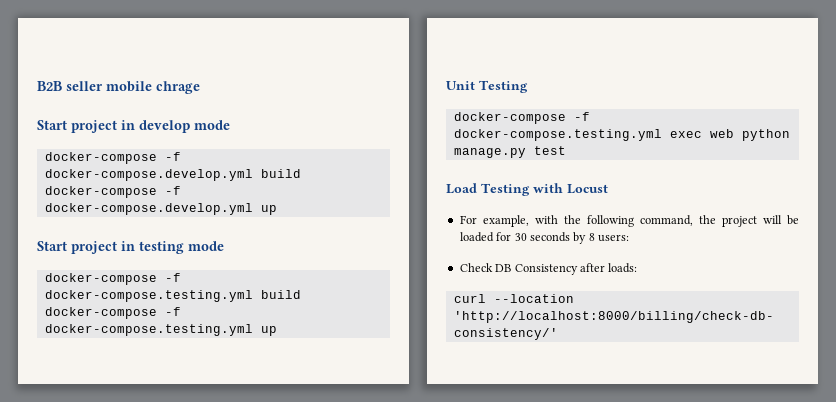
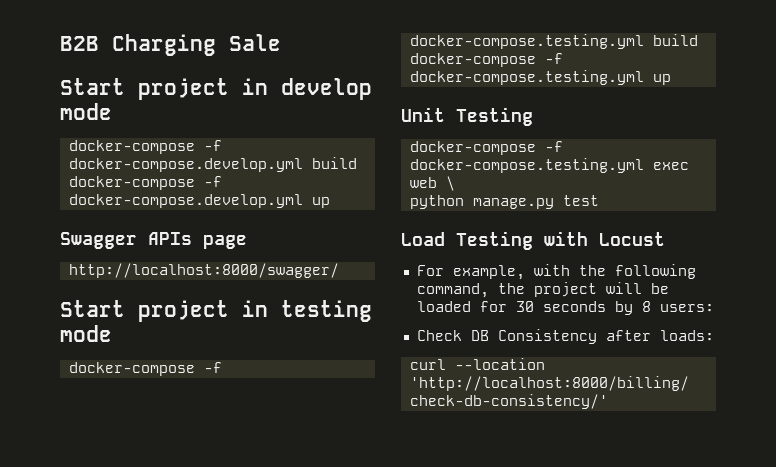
- B2B seller mobile chrage
+ B2B Charging Sale
+ Swagger APIs page
+ http://localhost:8000/swagger/
- docker-compose -f docker-compose.testing.yml exec web python manage.py test
+ docker-compose -f docker-compose.testing.yml exec web \
+ python manage.py test

